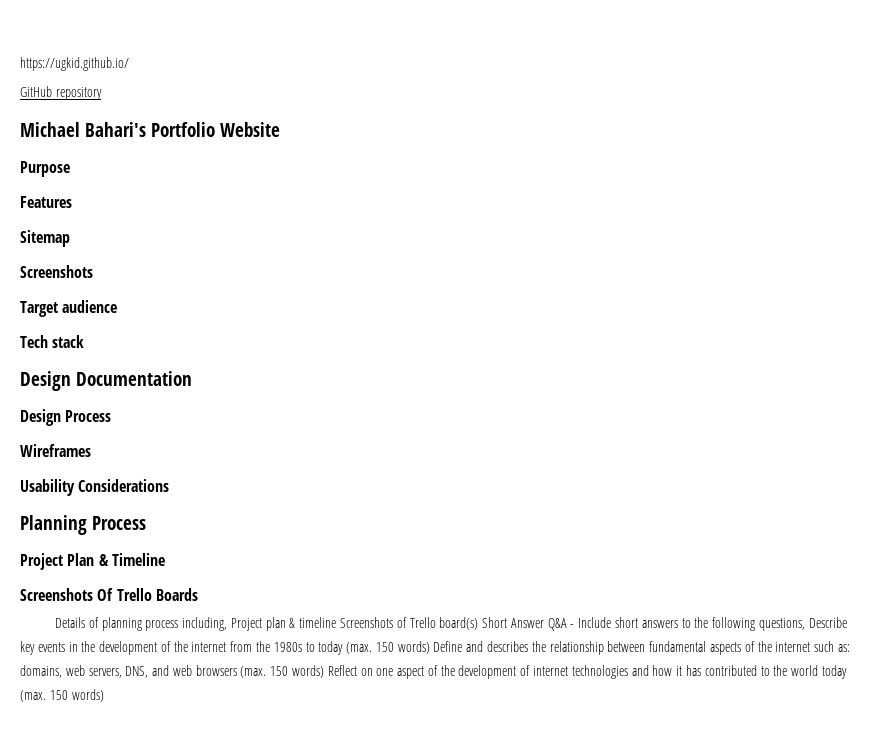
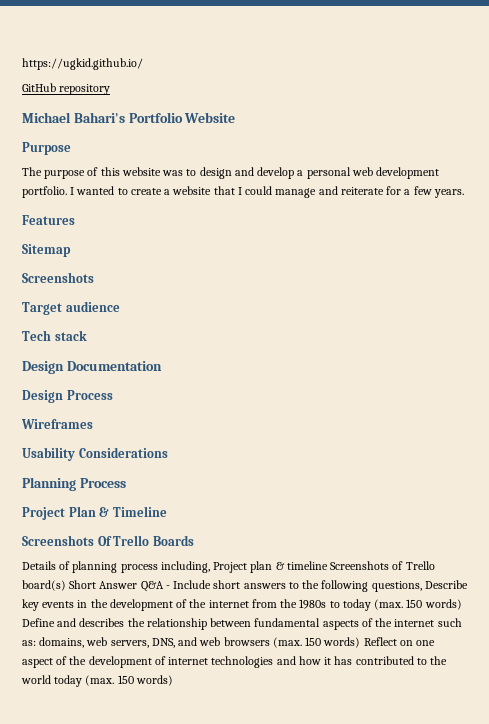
+ The purpose of this website was to design and develop a personal web development portfolio. I wanted to create a website that I could manage and reiterate for a few years.

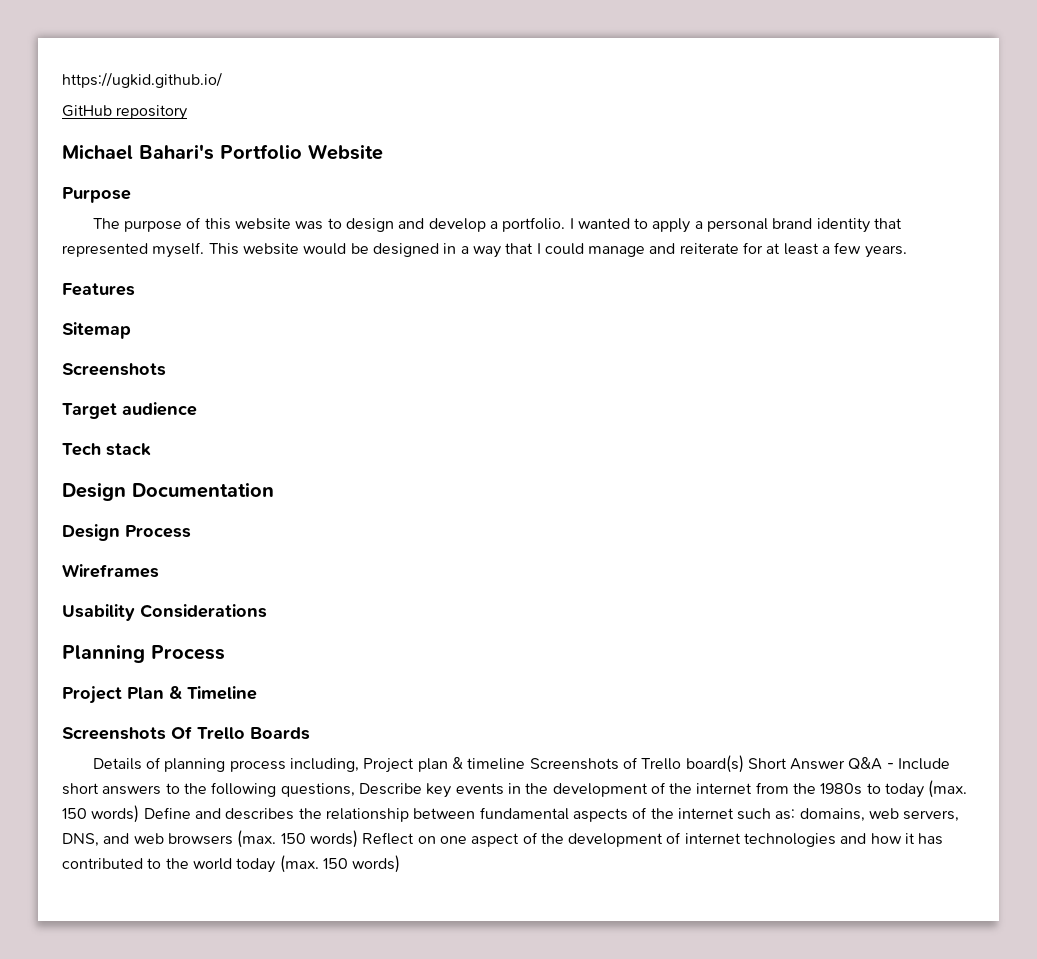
- The purpose of this website was to design and develop a personal web development portfolio.
+ The purpose of this website was to design and develop a portfolio.
- I wanted to create a website that I could manage and reiterate for a few years.
+ I wanted to apply a personal brand identity that represented myself. This website would be designed in a way that I could manage and reiterate for at least a few years.

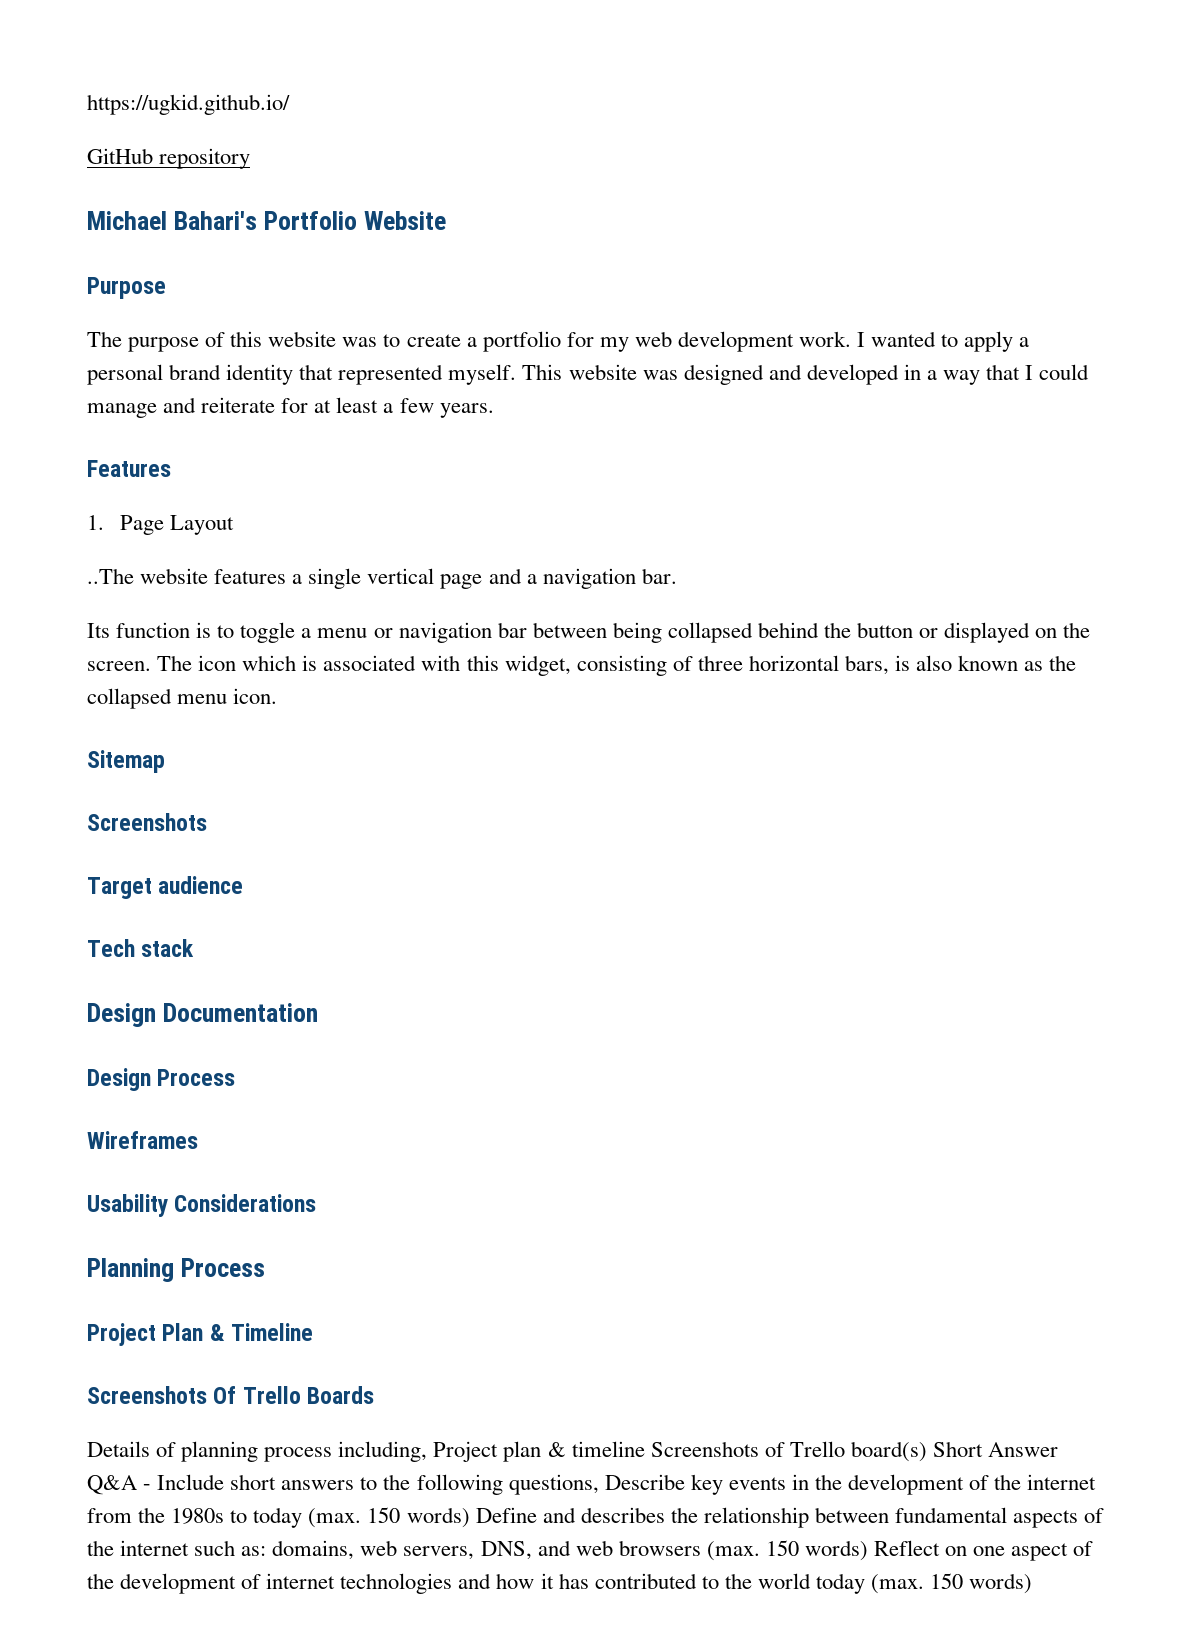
- The purpose of this website was to design and develop a portfolio.
+ The purpose of this website was to create a portfolio for my web development work.
- This website would be designed in a way that I could manage and reiterate for at least a few years.
+ This website was designed and developed in a way that I could manage and reiterate for at least a few years.
+ 1. Page Layout
+ ..The website features a single vertical page and a navigation bar.
+ Its function is to toggle a menu or navigation bar between being collapsed behind the button or displayed on the screen. The icon which is associated with this widget, consisting of three horizontal bars, is also known as the collapsed menu icon.

